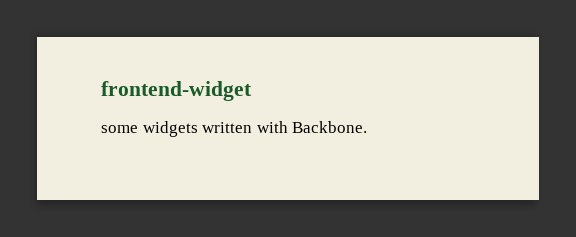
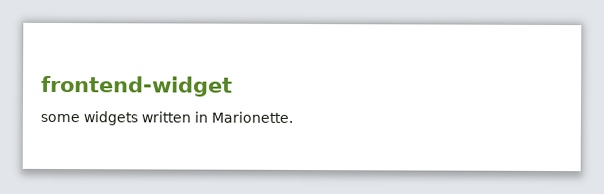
- some widgets written with Backbone.
+ some widgets written in Marionette.

